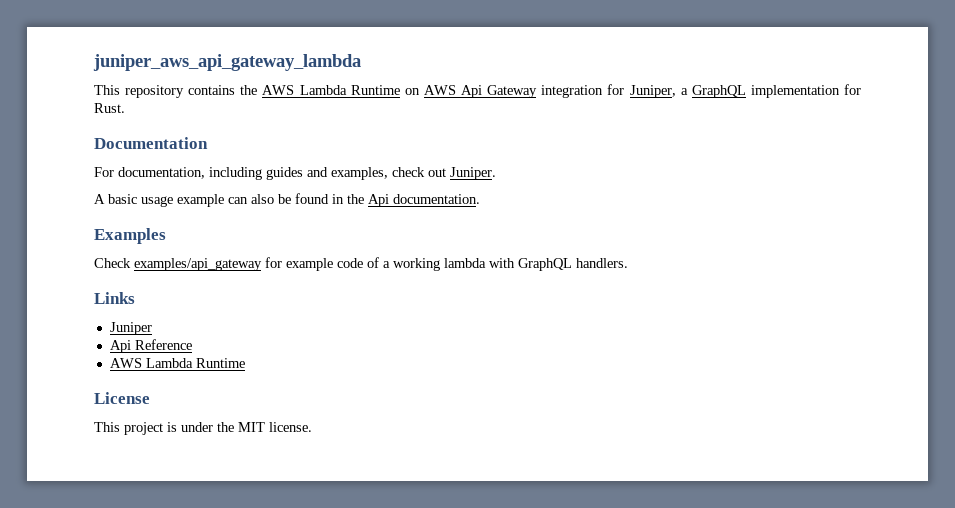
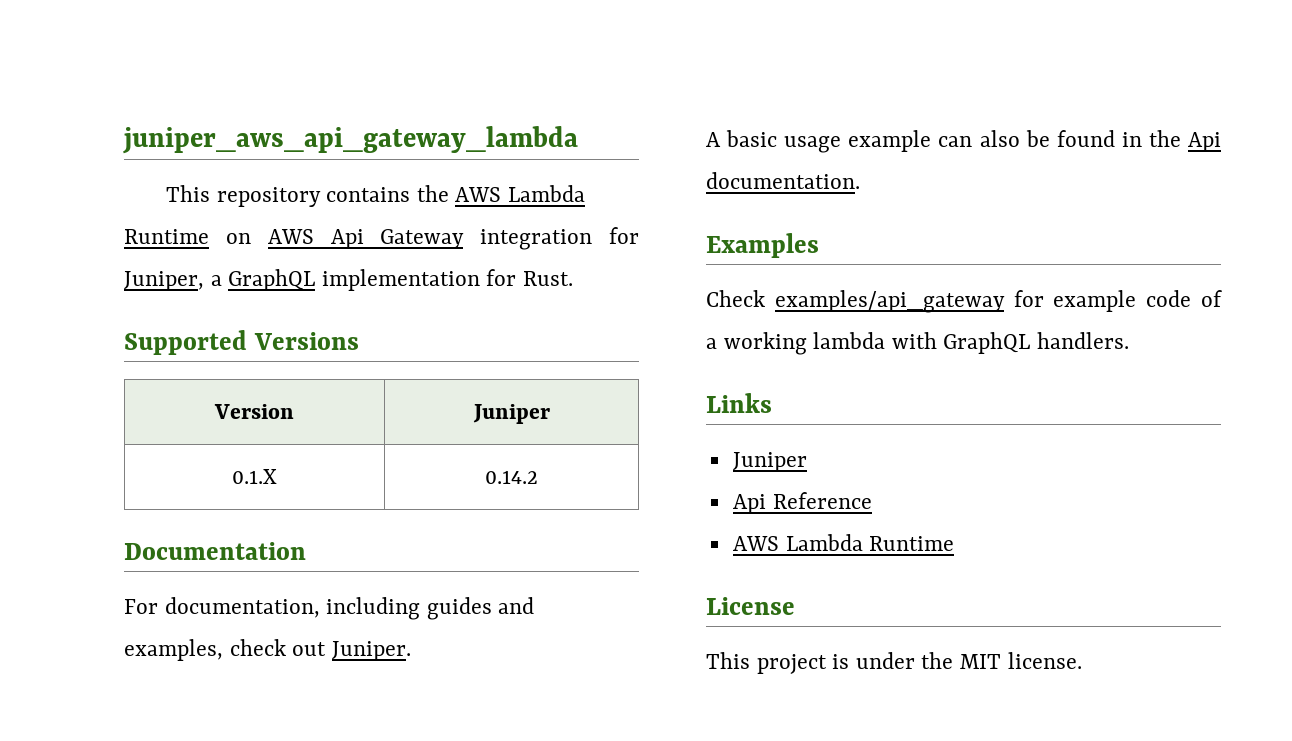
+ Supported Versions
+ Version | Juniper
+ 0.1.X | 0.14.2

